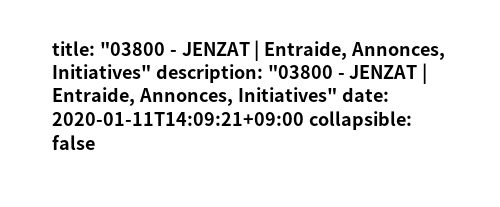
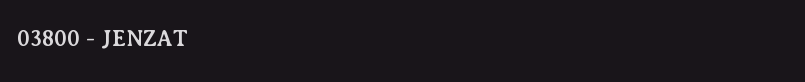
- title: "03800 - JENZAT | Entraide, Annonces, Initiatives" description: "03800 - JENZAT | Entraide, Annonces, Initiatives" date: 2020-01-11T14:09:21+09:00 collapsible: false
+ 03800 - JENZAT

